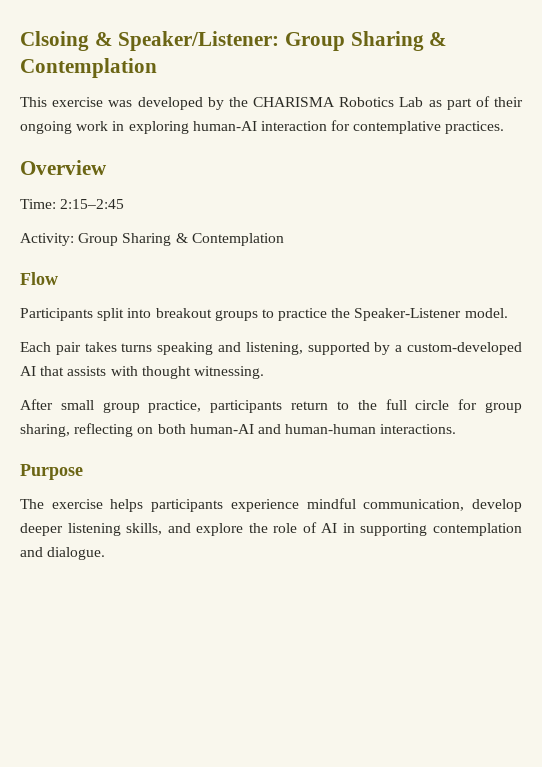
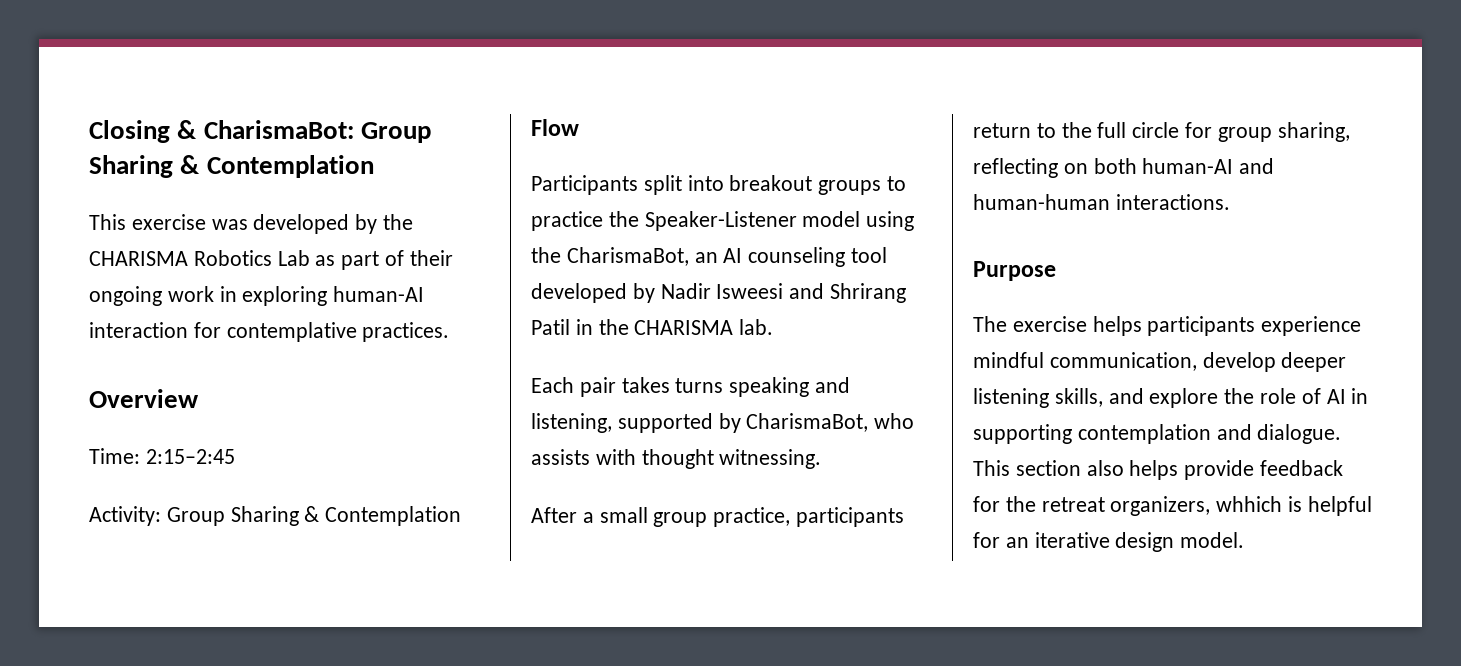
- Clsoing & Speaker/Listener: Group Sharing & Contemplation
+ Closing & CharismaBot: Group Sharing & Contemplation
- Participants split into breakout groups to practice the Speaker-Listener model.
+ Participants split into breakout groups to practice the Speaker-Listener model using the CharismaBot, an AI counseling tool developed by Nadir Isweesi and Shrirang Patil in the CHARISMA lab.
- Each pair takes turns speaking and listening, supported by a custom-developed AI that assists with thought witnessing.
+ Each pair takes turns speaking and listening, supported by CharismaBot, who assists with thought witnessing.
- After small group practice, participants return to the full circle for group sharing, reflecting on both human-AI and human-human interactions.
+ After a small group practice, participants return to the full circle for group sharing, reflecting on both human-AI and human-human interactions.
+ This section also helps provide feedback for the retreat organizers, whhich is helpful for an iterative design model.

